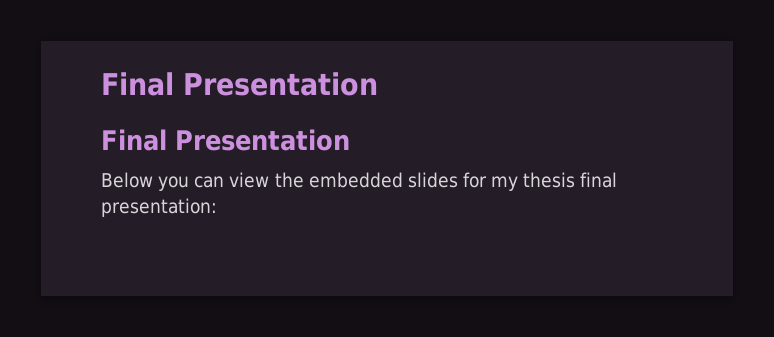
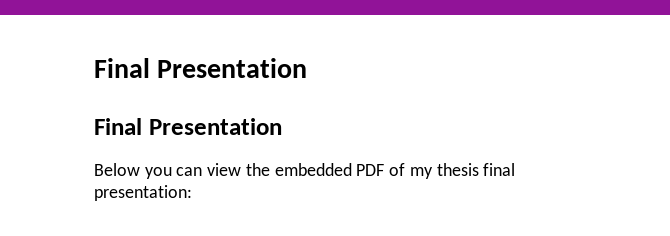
- Below you can view the embedded slides for my thesis final presentation:
+ Below you can view the embedded PDF of my thesis final presentation:

